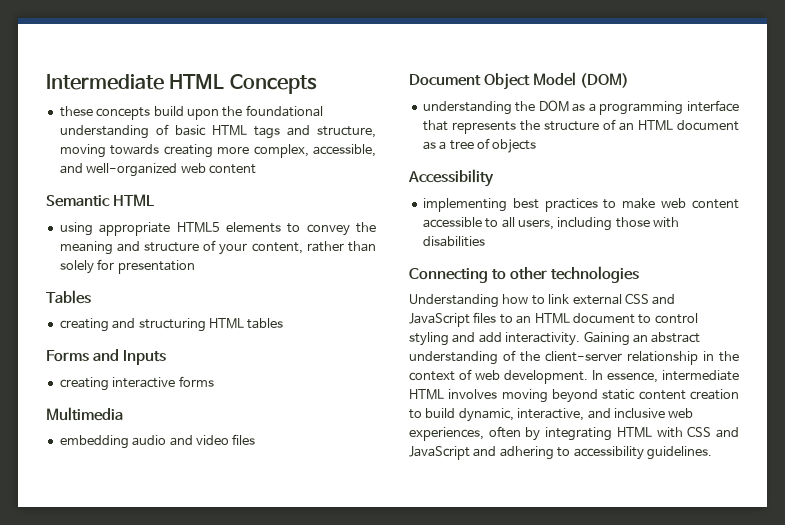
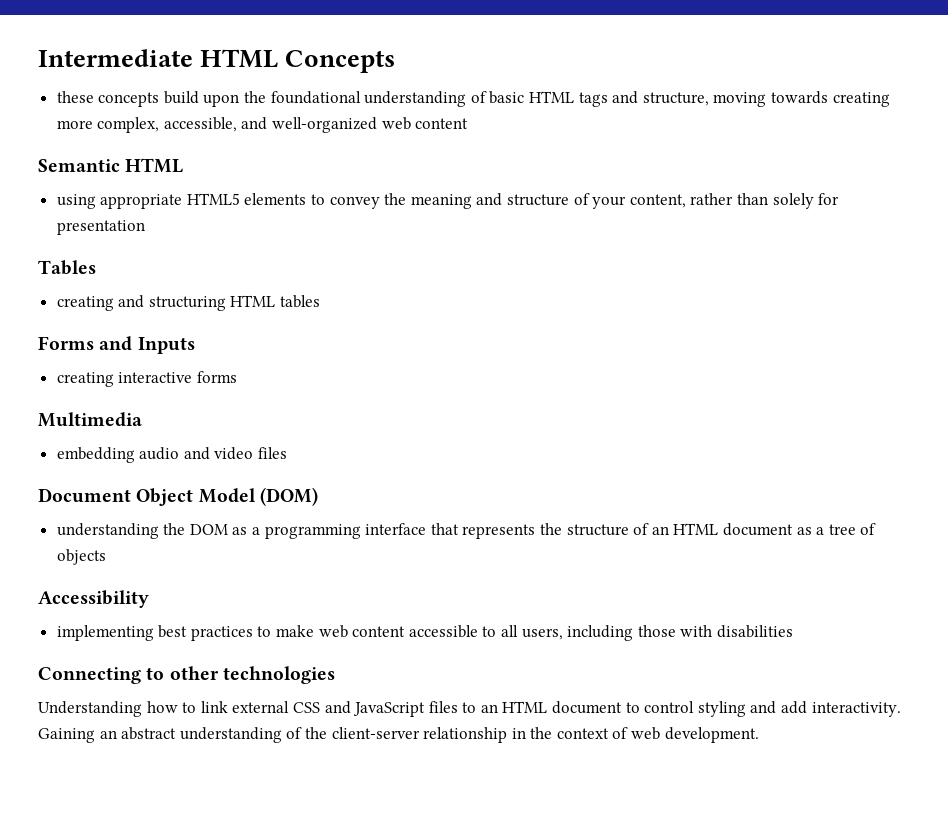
- In essence, intermediate HTML involves moving beyond static content creation to build dynamic, interactive, and inclusive web experiences, often by integrating HTML with CSS and JavaScript and adhering to accessibility guidelines.

